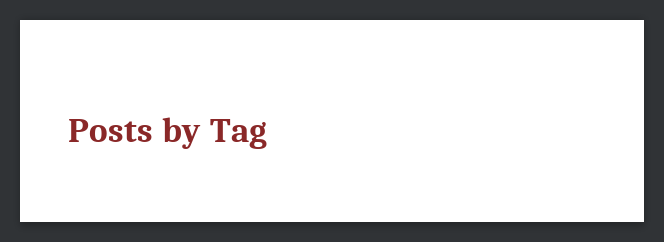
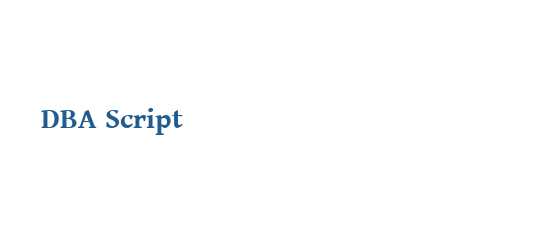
- Posts by Tag
+ DBA Script

